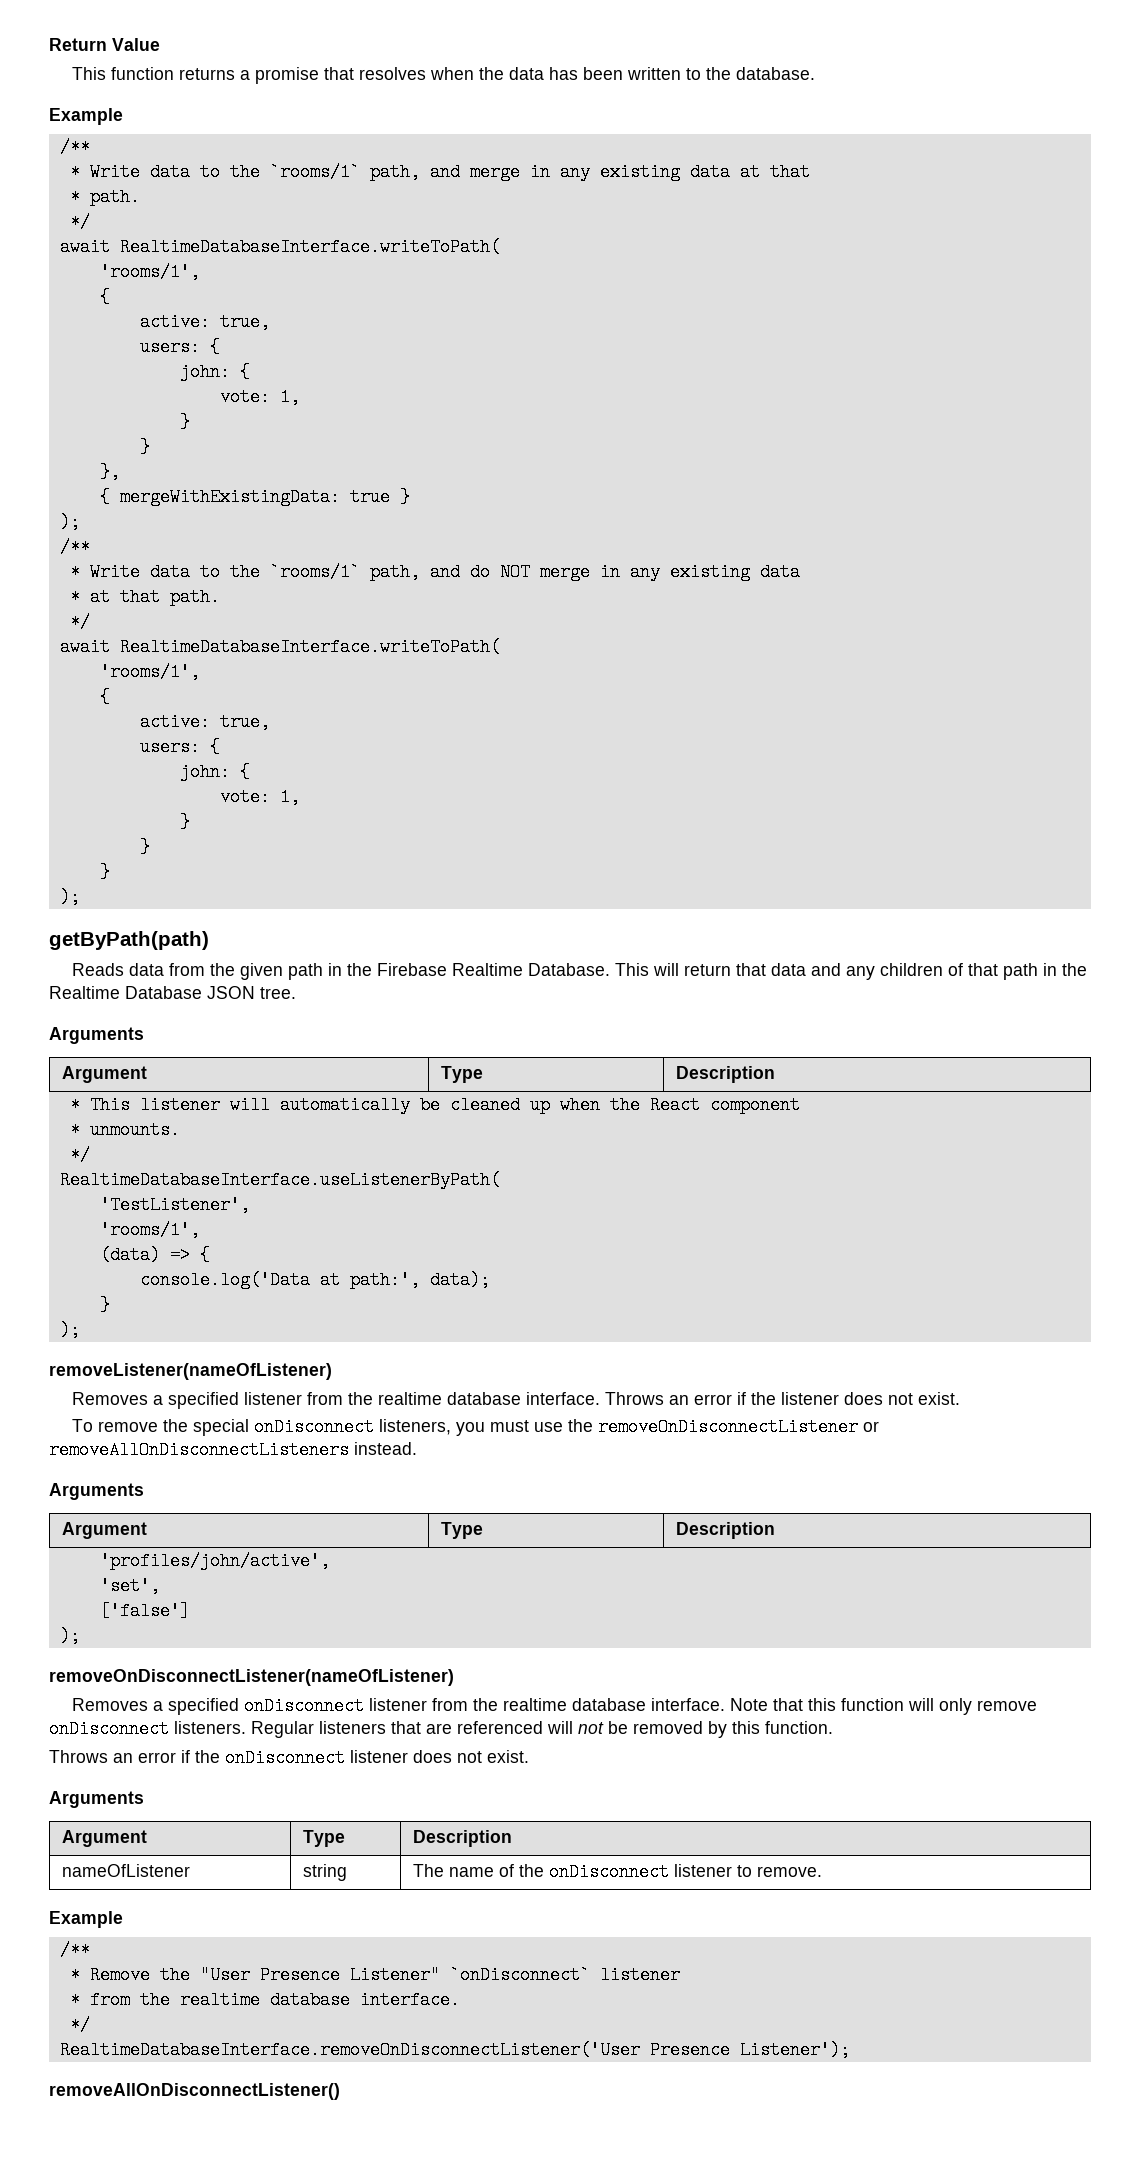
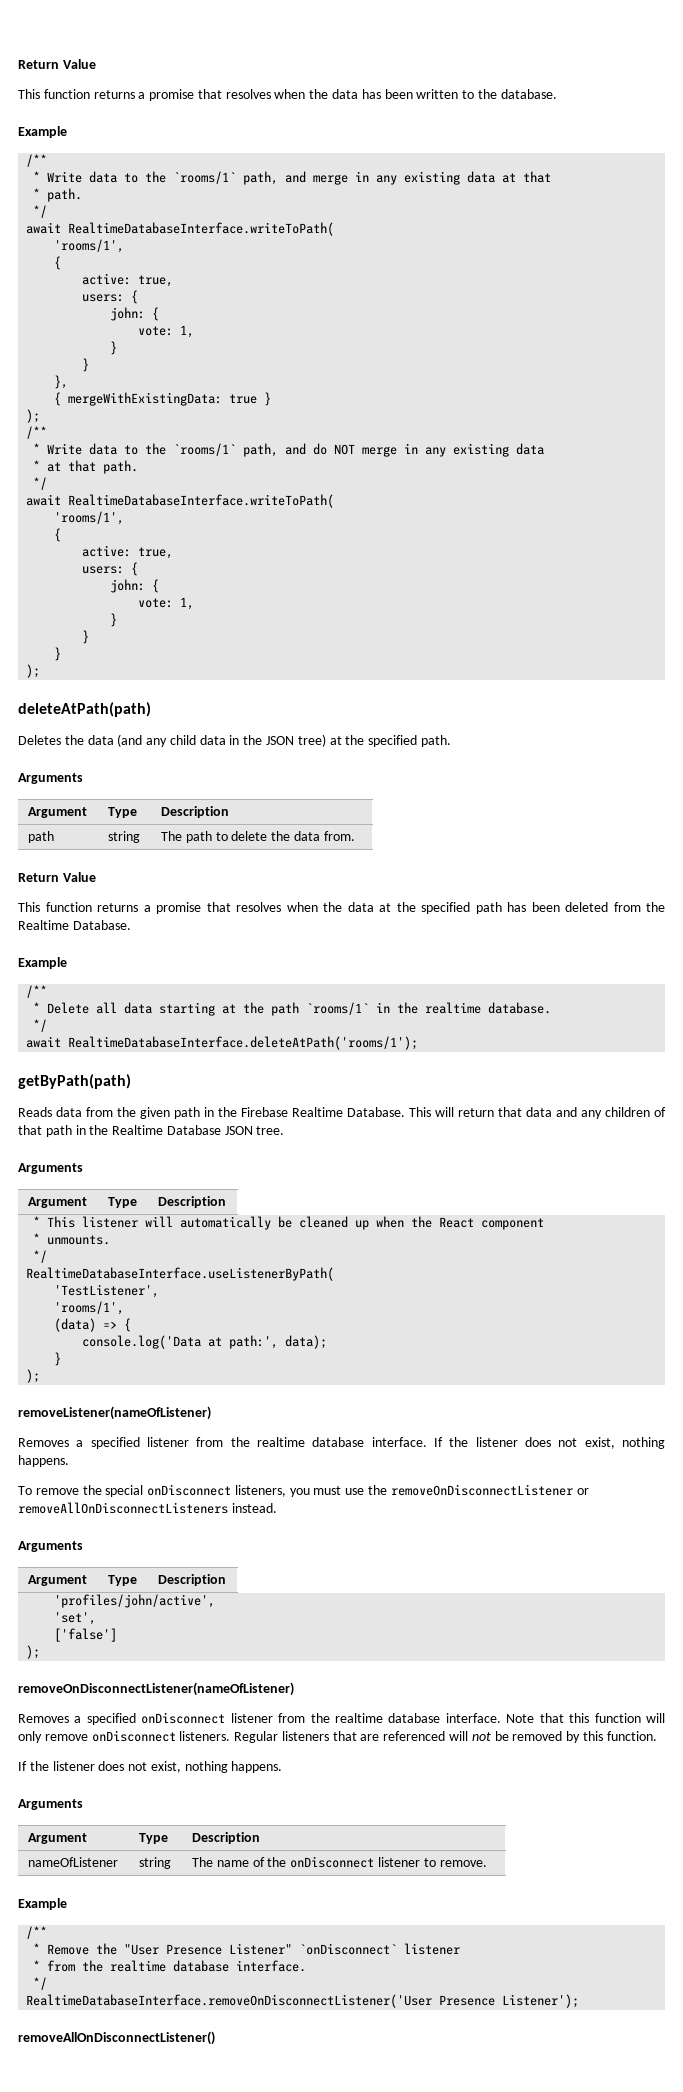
+ deleteAtPath(path)
+ Deletes the data (and any child data in the JSON tree) at the specified path.
+ Arguments
+ Argument | Type | Description
+ path | string | The path to delete the data from.
+ Return Value
+ This function returns a promise that resolves when the data at the specified path has been deleted from the Realtime Database.
+ Example
+ /**
+ * Delete all data starting at the path `rooms/1` in the realtime database.
+ */
+ await RealtimeDatabaseInterface.deleteAtPath('rooms/1');
- Removes a specified listener from the realtime database interface. Throws an error if the listener does not exist.
+ Removes a specified listener from the realtime database interface. If the listener does not exist, nothing happens.
  Regular listeners that are referenced will not be removed by this function.
- Throws an error if the onDisconnect listener does not exist.
+ If the listener does not exist, nothing happens.

